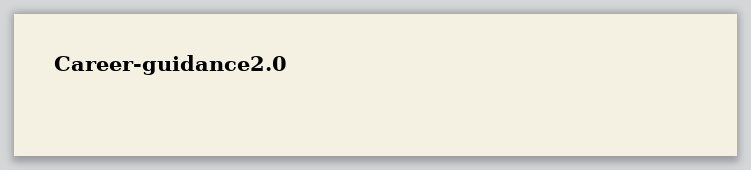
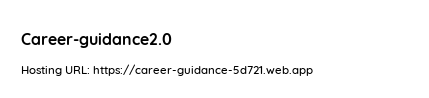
+ Hosting URL: https://career-guidance-5d721.web.app

